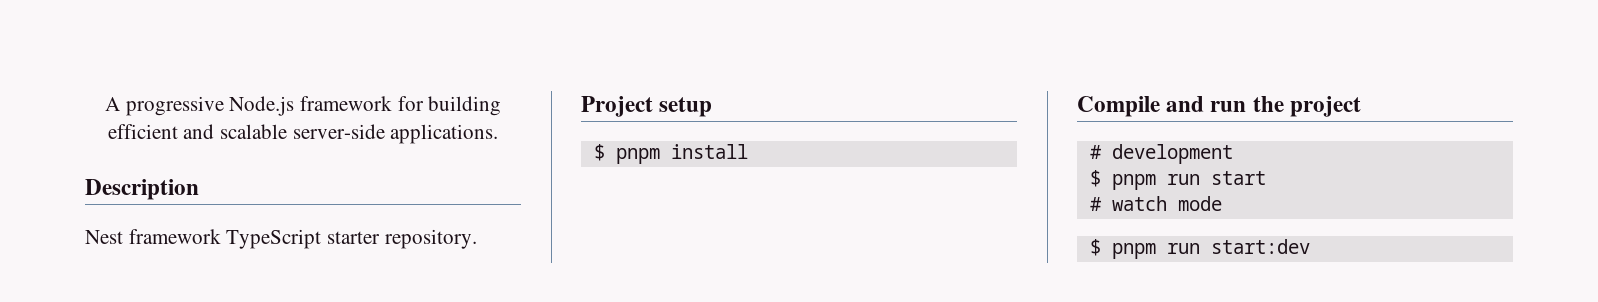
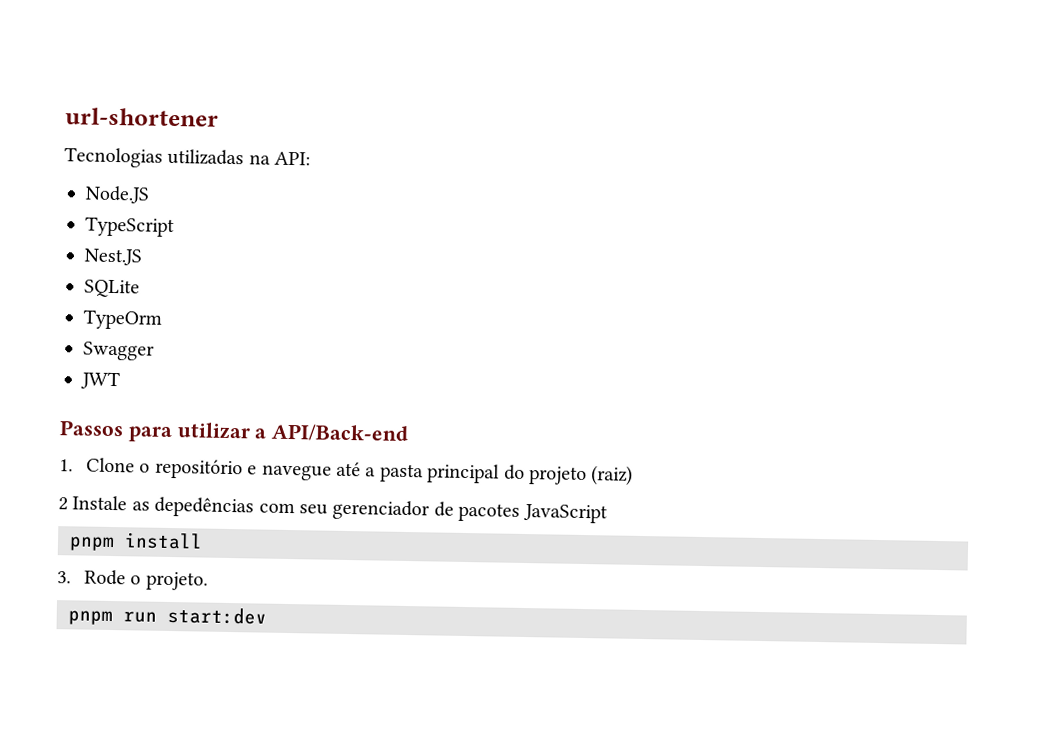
- A progressive Node.js framework for building efficient and scalable server-side applications.
- Description
- Nest framework TypeScript starter repository.
- Project setup
- $ pnpm install
- Compile and run the project
- # development
- $ pnpm run start
- # watch mode
- $ pnpm run start:dev
+ url-shortener
+ Tecnologias utilizadas na API:
+ Node.JS
+ TypeScript
+ Nest.JS
+ SQLite
+ TypeOrm
+ Swagger
+ JWT
+ Passos para utilizar a API/Back-end
+ 1. Clone o repositório e navegue até a pasta principal do projeto (raiz)
+ 2 Instale as depedências com seu gerenciador de pacotes JavaScript
+ pnpm install
+ 3. Rode o projeto.
+ pnpm run start:dev

